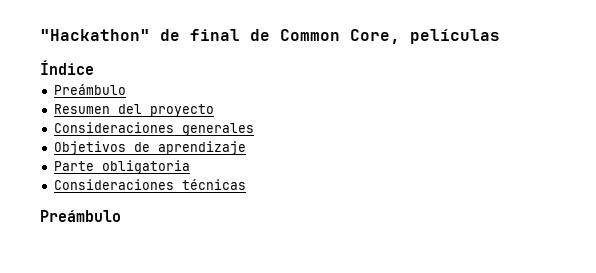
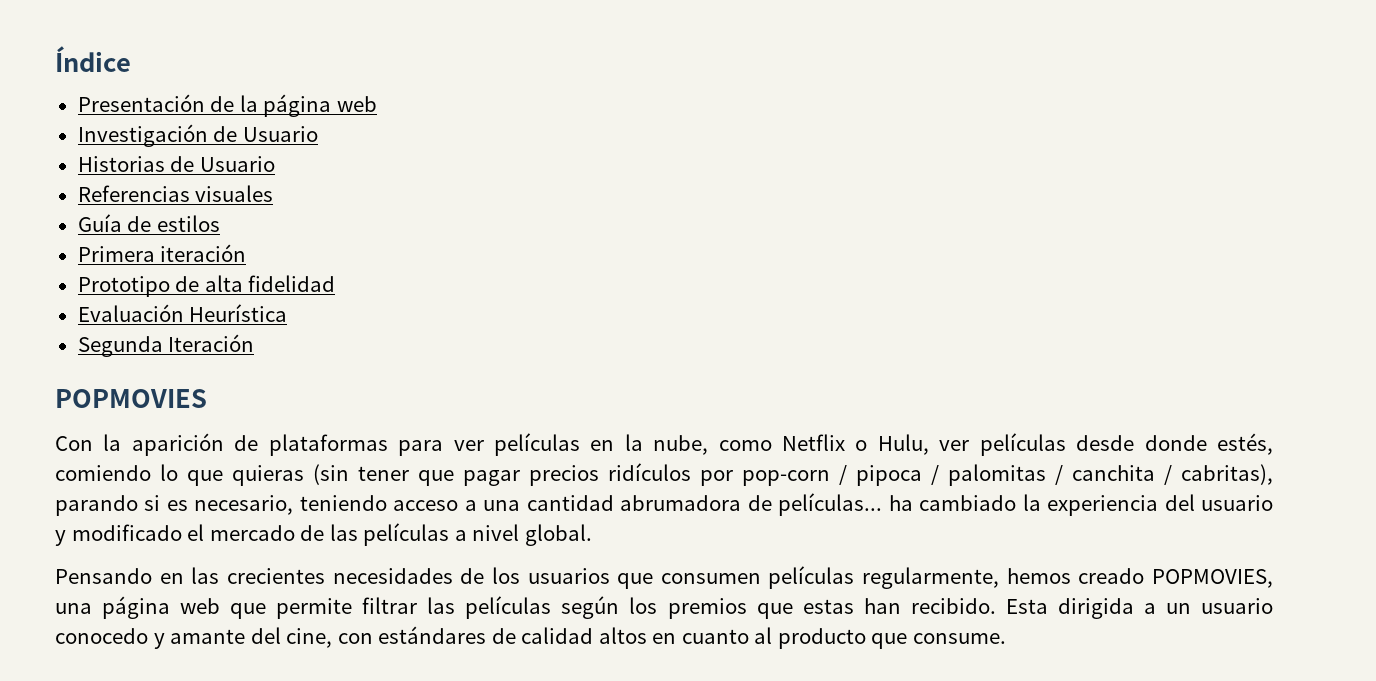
- "Hackathon" de final de Common Core, películas
  Índice
- Preámbulo
- Resumen del proyecto
- Consideraciones generales
- Objetivos de aprendizaje
- Parte obligatoria
- Consideraciones técnicas
- Preámbulo
+ Presentación de la página web
+ Investigación de Usuario
+ Historias de Usuario
+ Referencias visuales
+ Guía de estilos
+ Primera iteración
+ Prototipo de alta fidelidad
+ Evaluación Heurística
+ Segunda Iteración
+ POPMOVIES
+ Con la aparición de plataformas para ver películas en la nube, como Netflix o Hulu, ver películas desde donde estés, comiendo lo que quieras (sin tener que pagar precios ridículos por pop-corn / pipoca / palomitas / canchita / cabritas), parando si es necesario, teniendo acceso a una cantidad abrumadora de películas... ha cambiado la experiencia del usuario y modificado el mercado de las películas a nivel global.
+ Pensando en las crecientes necesidades de los usuarios que consumen películas regularmente, hemos creado POPMOVIES, una página web que permite filtrar las películas según los premios que estas han recibido. Esta dirigida a un usuario conocedo y amante del cine, con estándares de calidad altos en cuanto al producto que consume.

